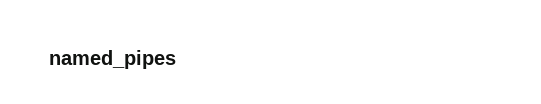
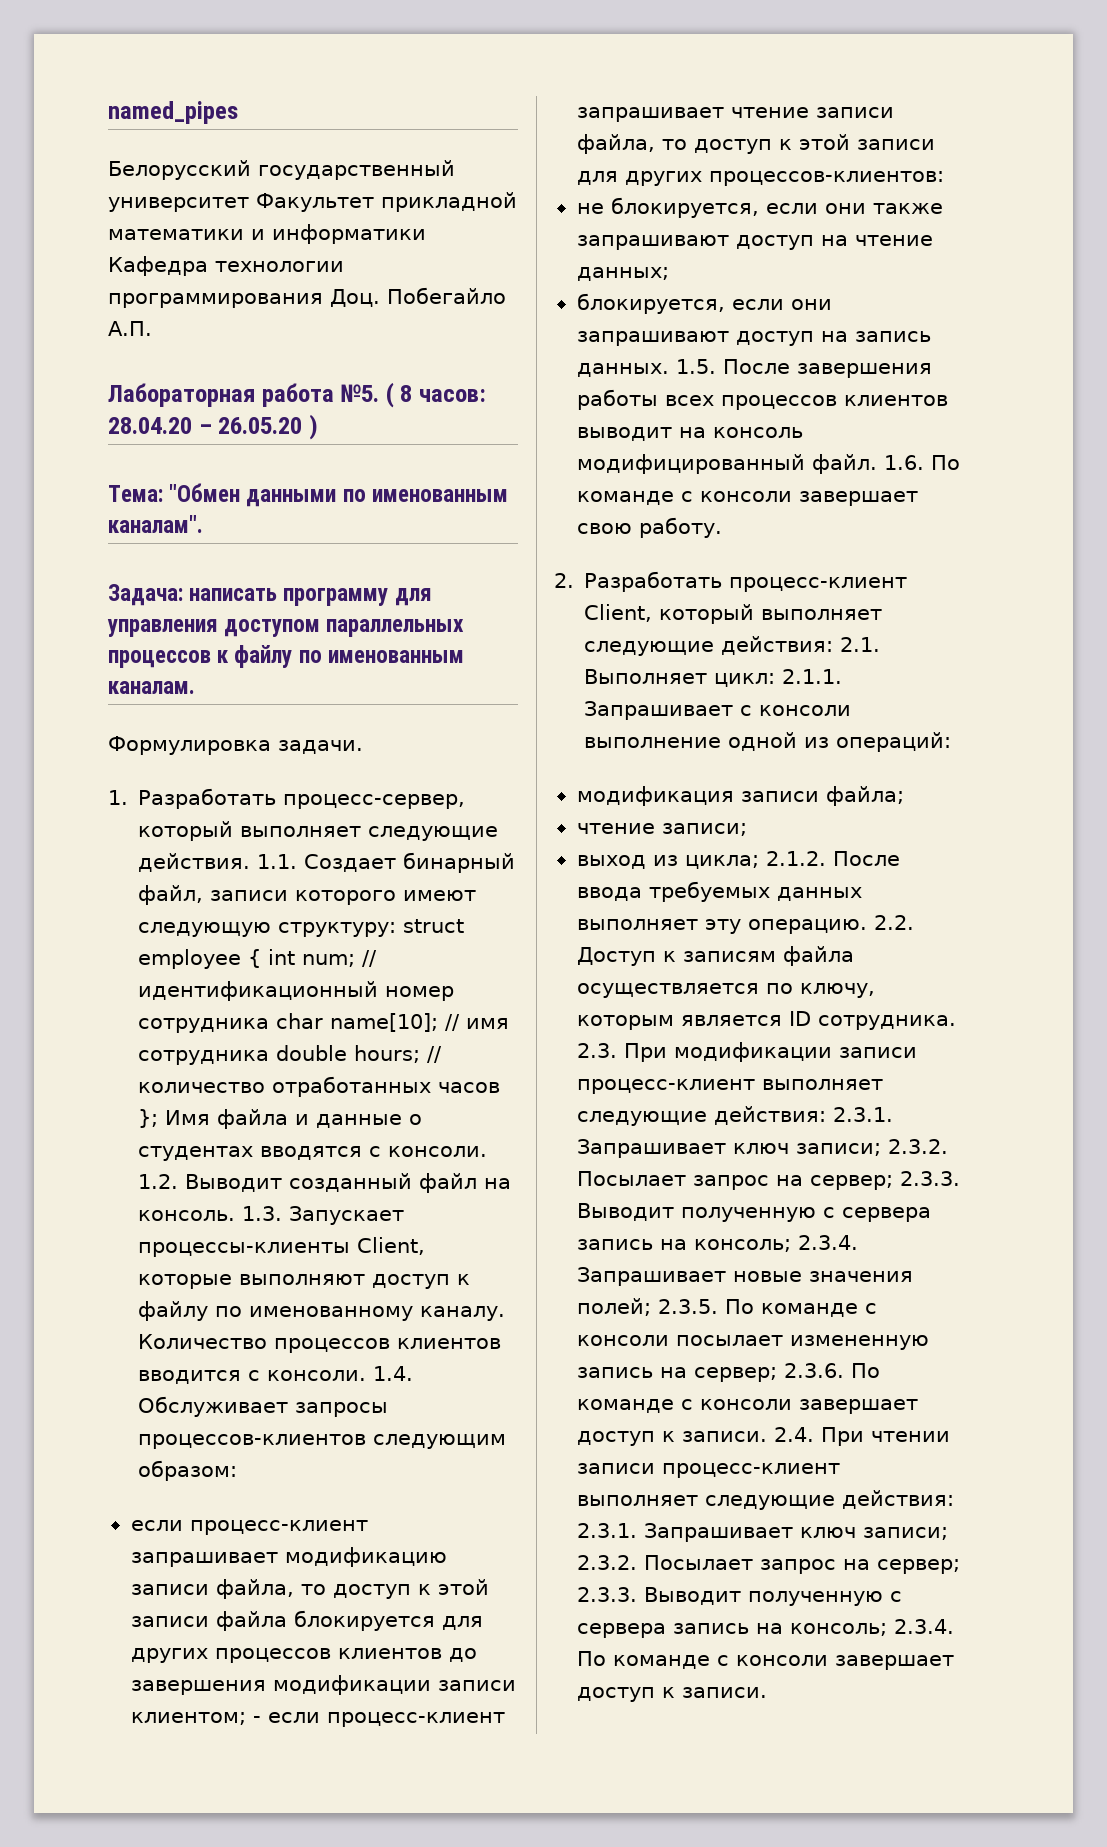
+ Белорусский государственный университет Факультет прикладной математики и информатики Кафедра технологии программирования Доц. Побегайло А.П.
+ Лабораторная работа №5. ( 8 часов: 28.04.20 – 26.05.20 )
+ Тема: "Обмен данными по именованным каналам".
+ Задача: написать программу для управления доступом параллельных процессов к файлу по именованным каналам.
+ Формулировка задачи.
+ 1. Разработать процесс-сервер, который выполняет следующие действия. 1.1. Создает бинарный файл, записи которого имеют следующую структуру: struct employee { int num; // идентификационный номер сотрудника char name[10]; // имя сотрудника double hours; // количество отработанных часов }; Имя файла и данные о студентах вводятся с консоли. 1.2. Выводит созданный файл на консоль. 1.3. Запускает процессы-клиенты Client, которые выполняют доступ к файлу по именованному каналу. Количество процессов клиентов вводится с консоли. 1.4. Обслуживает запросы процессов-клиентов следующим образом:
+ если процесс-клиент запрашивает модификацию записи файла, то доступ к этой записи файла блокируется для других процессов клиентов до завершения модификации записи клиентом; - если процесс-клиент запрашивает чтение записи файла, то доступ к этой записи для других процессов-клиентов:
+ не блокируется, если они также запрашивают доступ на чтение данных;
+ блокируется, если они запрашивают доступ на запись данных. 1.5. После завершения работы всех процессов клиентов выводит на консоль модифицированный файл. 1.6. По команде с консоли завершает свою работу.
+ 2. Разработать процесс-клиент Client, который выполняет следующие действия: 2.1. Выполняет цикл: 2.1.1. Запрашивает с консоли выполнение одной из операций:
+ модификация записи файла;
+ чтение записи;
+ выход из цикла; 2.1.2. После ввода требуемых данных выполняет эту операцию. 2.2. Доступ к записям файла осуществляется по ключу, которым является ID сотрудника. 2.3. При модификации записи процесс-клиент выполняет следующие действия: 2.3.1. Запрашивает ключ записи; 2.3.2. Посылает запрос на сервер; 2.3.3. Выводит полученную с сервера запись на консоль; 2.3.4. Запрашивает новые значения полей; 2.3.5. По команде с консоли посылает измененную запись на сервер; 2.3.6. По команде с консоли завершает доступ к записи. 2.4. При чтении записи процесс-клиент выполняет следующие действия: 2.3.1. Запрашивает ключ записи; 2.3.2. Посылает запрос на сервер; 2.3.3. Выводит полученную с сервера запись на консоль; 2.3.4. По команде с консоли завершает доступ к записи.

